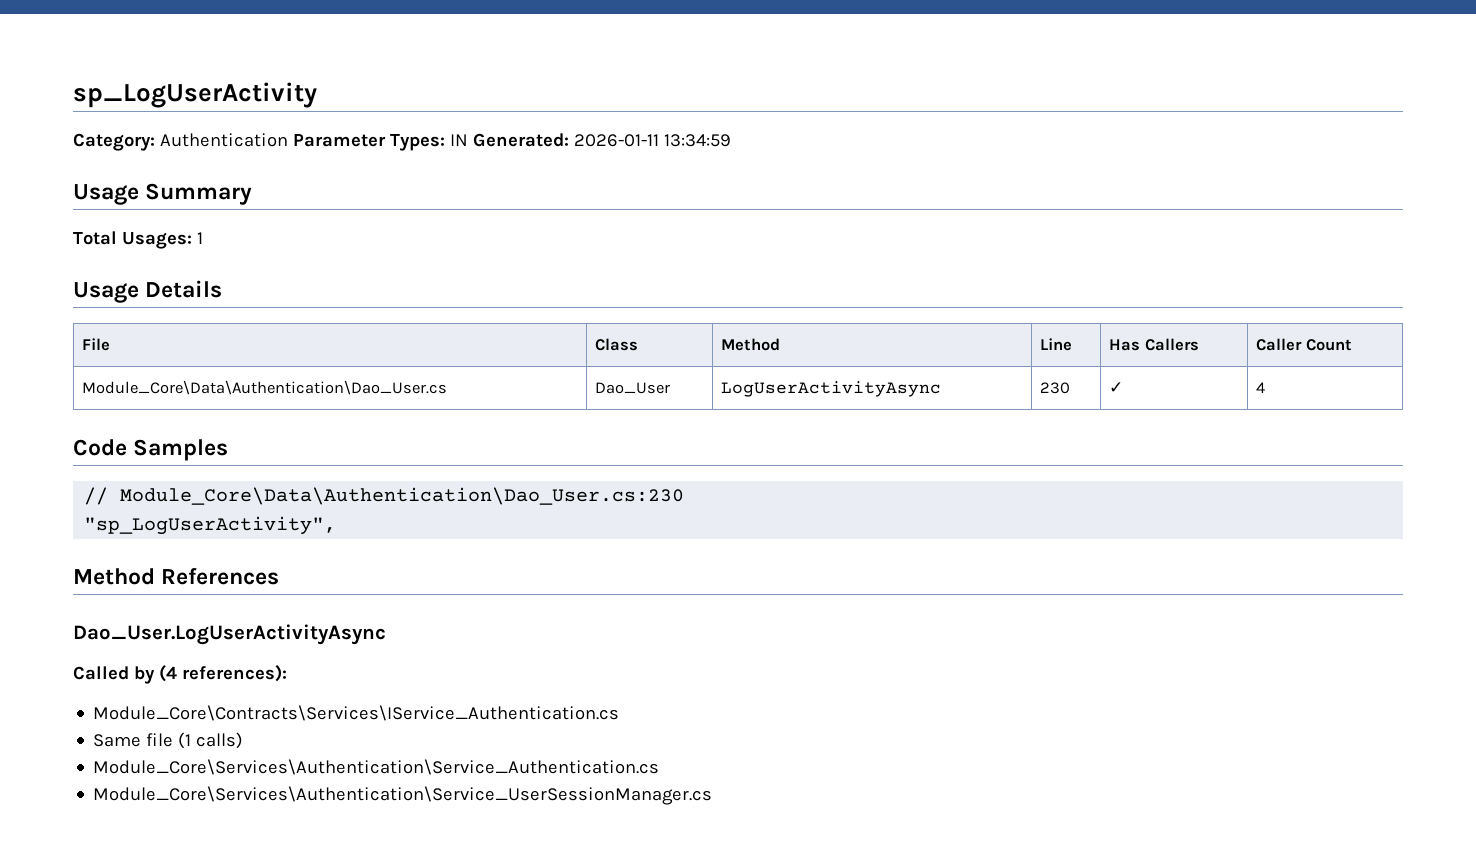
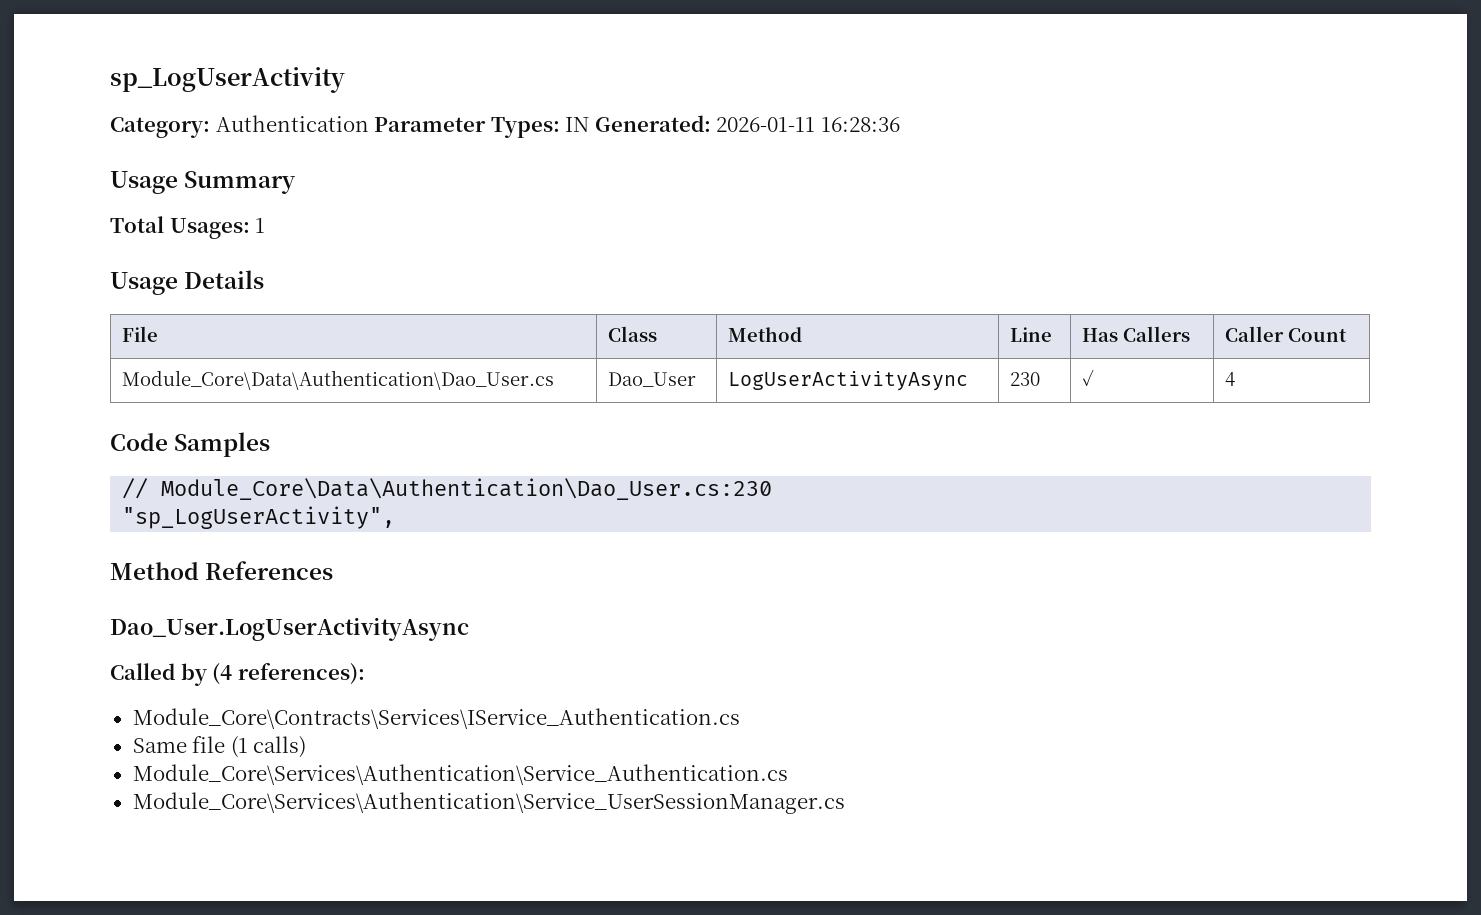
- Category: Authentication Parameter Types: IN Generated: 2026-01-11 13:34:59
+ Category: Authentication Parameter Types: IN Generated: 2026-01-11 16:28:36

